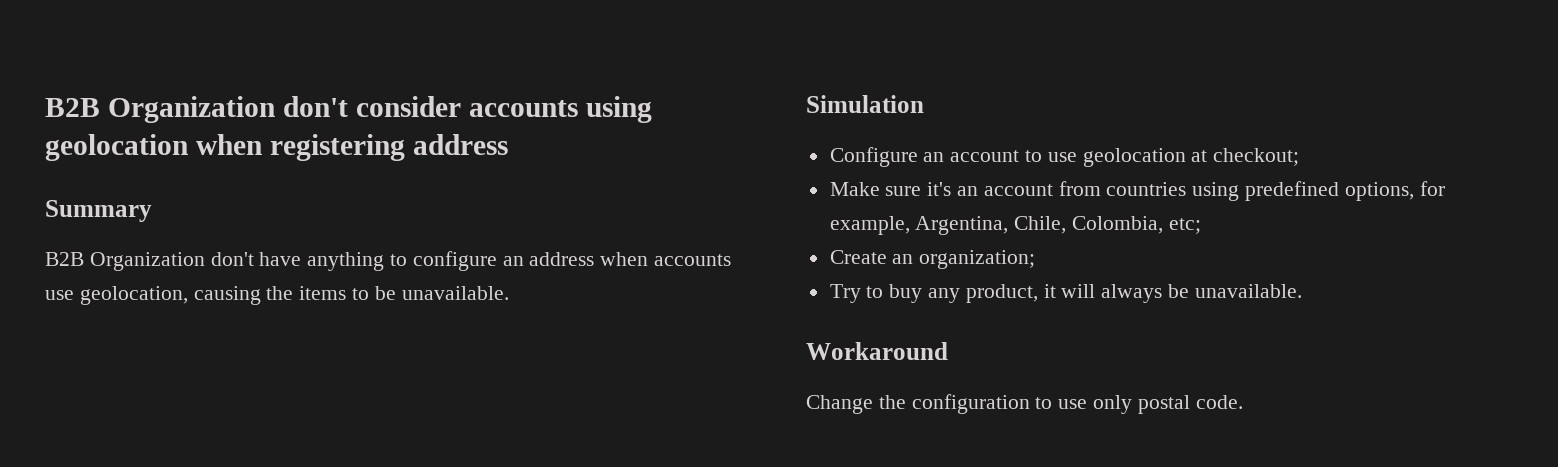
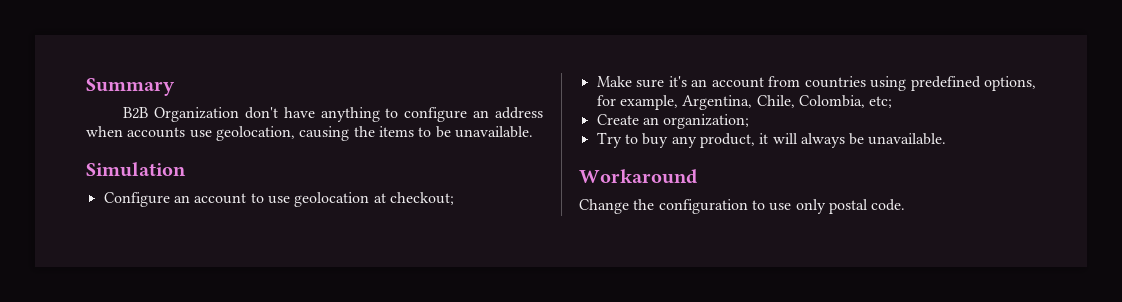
- B2B Organization don't consider accounts using geolocation when registering address

